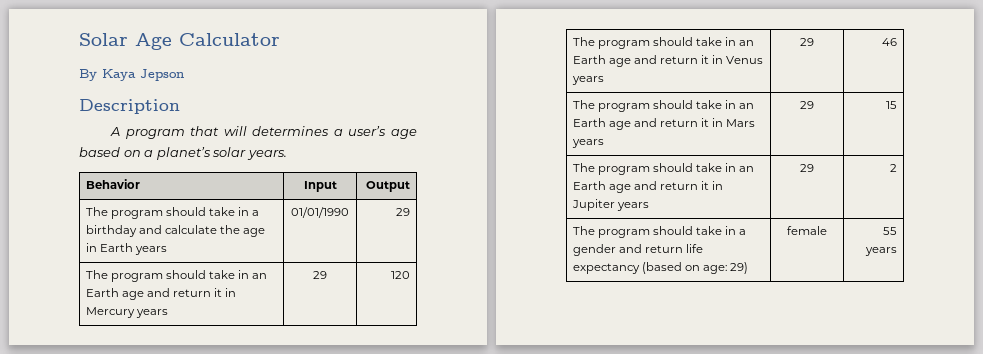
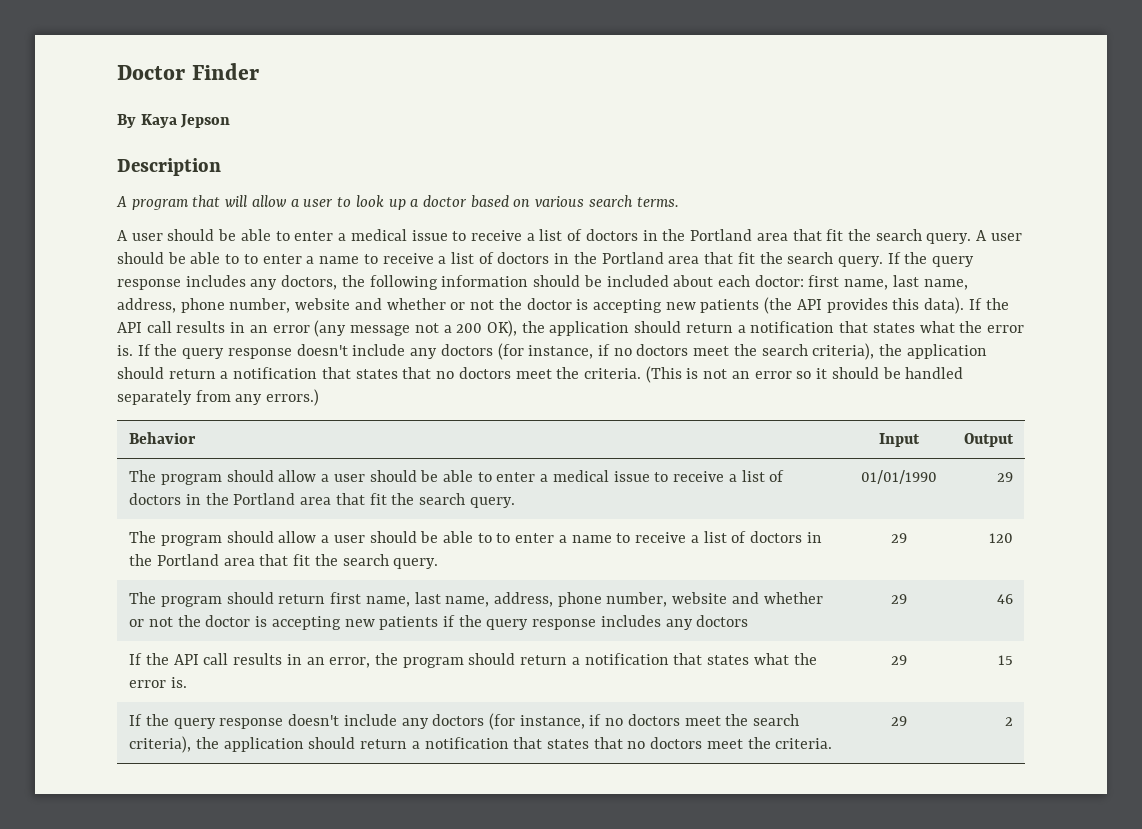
- Solar Age Calculator
+ Doctor Finder
- A program that will determines a user’s age based on a planet’s solar years.
+ A program that will allow a user to look up a doctor based on various search terms.
+ A user should be able to enter a medical issue to receive a list of doctors in the Portland area that fit the search query. A user should be able to to enter a name to receive a list of doctors in the Portland area that fit the search query. If the query response includes any doctors, the following information should be included about each doctor: first name, last name, address, phone number, website and whether or not the doctor is accepting new patients (the API provides this data). If the API call results in an error (any message not a 200 OK), the application should return a notification that states what the error is. If the query response doesn't include any doctors (for instance, if no doctors meet the search criteria), the application should return a notification that states that no doctors meet the criteria. (This is not an error so it should be handled separately from any errors.)
- The program should take in a birthday and calculate the age in Earth years | 01/01/1990 | 29
+ The program should allow a user should be able to enter a medical issue to receive a list of doctors in the Portland area that fit the search query. | 01/01/1990 | 29
- The program should take in an Earth age and return it in Mercury years | 29 | 120
+ The program should allow a user should be able to to enter a name to receive a list of doctors in the Portland area that fit the search query. | 29 | 120
- The program should take in an Earth age and return it in Venus years | 29 | 46
- The program should take in an Earth age and return it in Mars years | 29 | 15
- The program should take in an Earth age and return it in Jupiter years | 29 | 2
- The program should take in a gender and return life expectancy (based on age: 29) | female | 55 years
+ The program should return first name, last name, address, phone number, website and whether or not the doctor is accepting new patients if the query response includes any doctors | 29 | 46
+ If the API call results in an error, the program should return a notification that states what the error is. | 29 | 15
+ If the query response doesn't include any doctors (for instance, if no doctors meet the search criteria), the application should return a notification that states that no doctors meet the criteria. | 29 | 2

